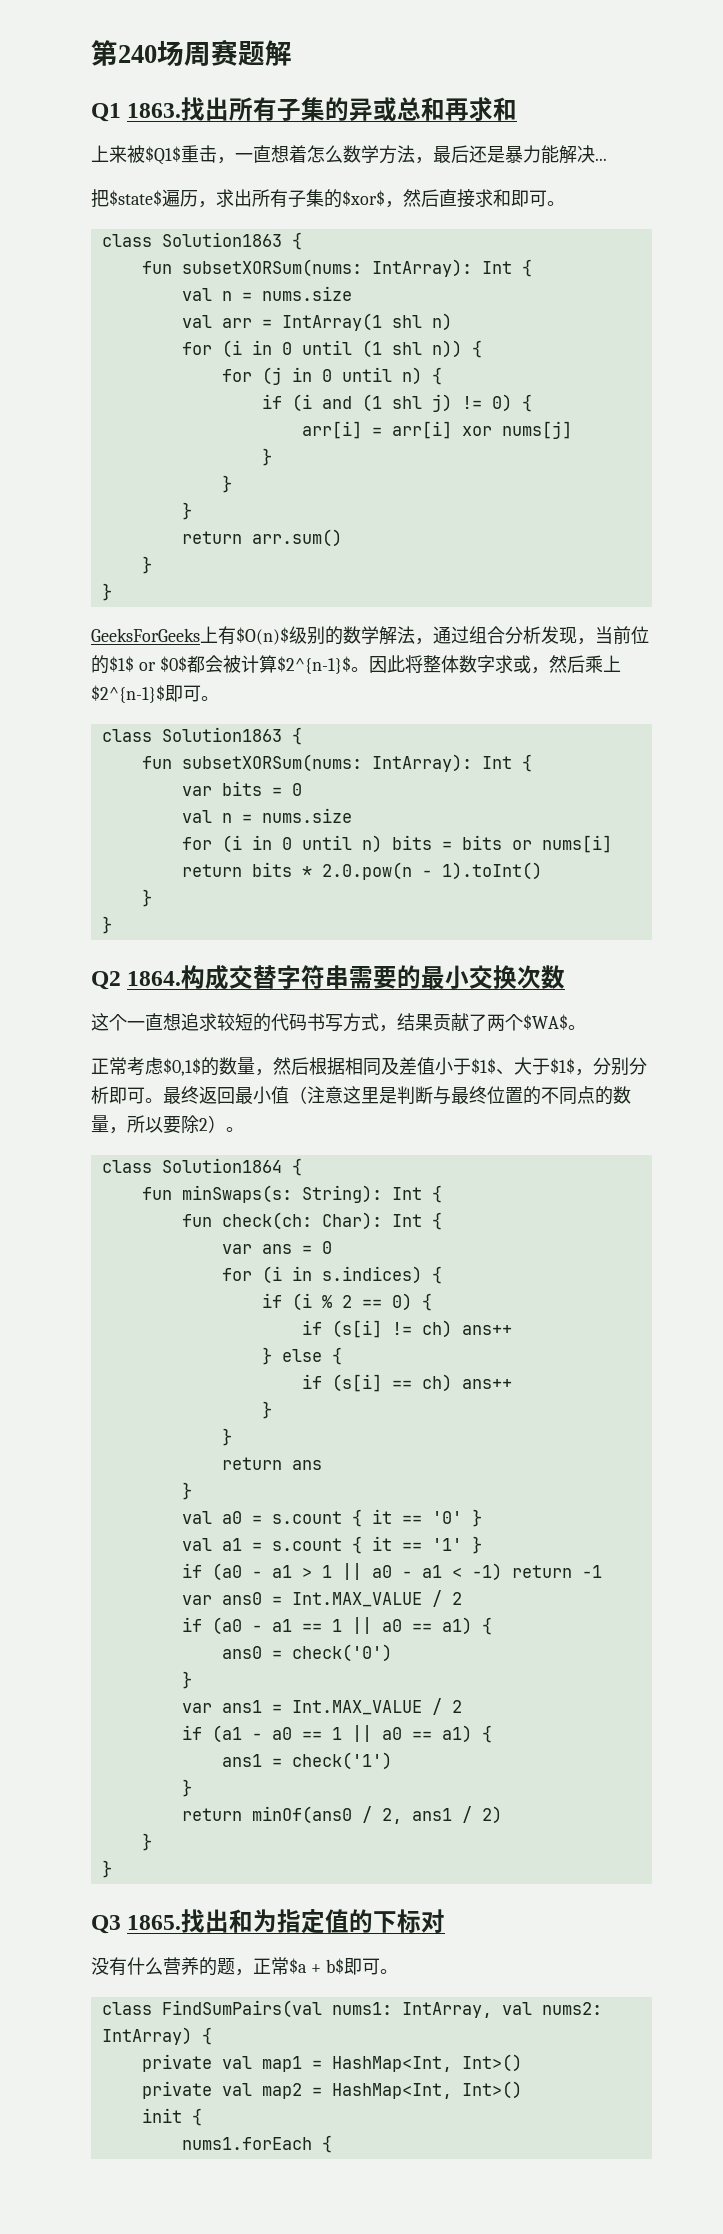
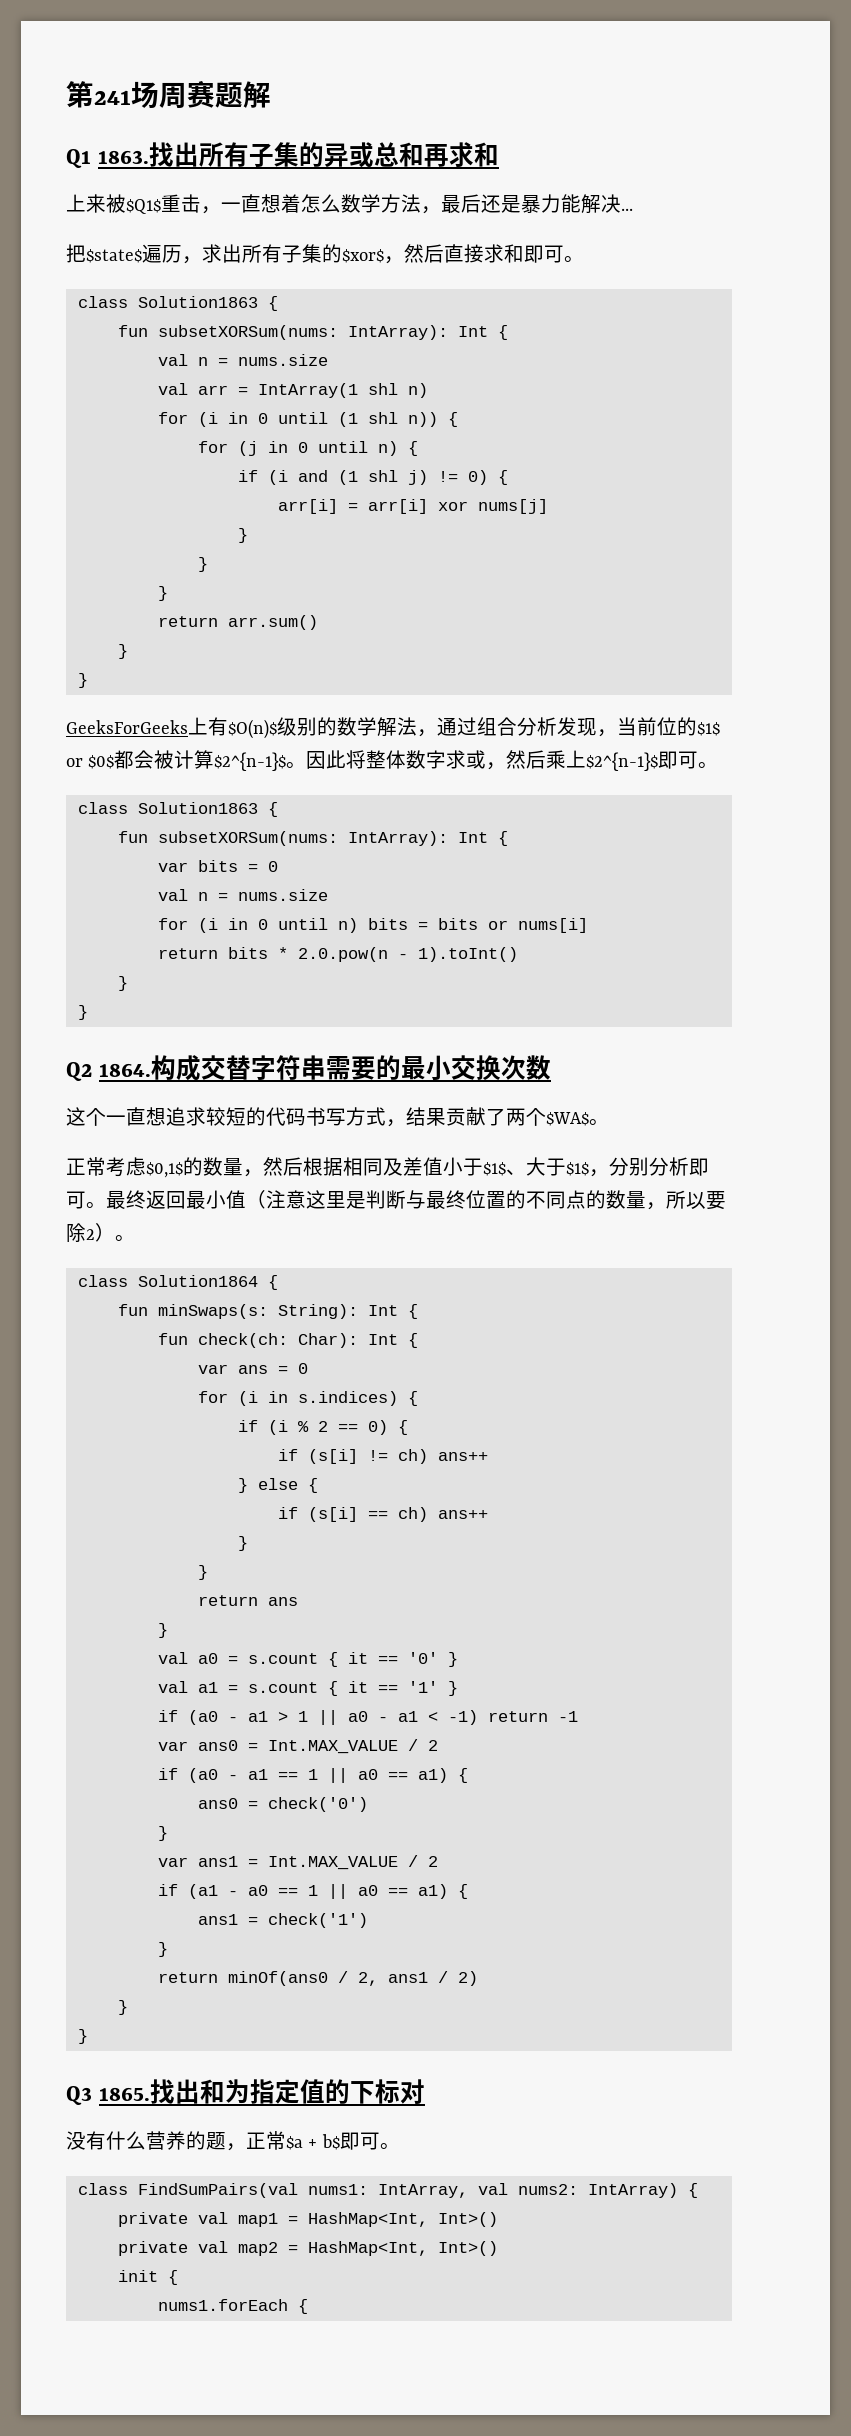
- 第240场周赛题解
+ 第241场周赛题解

